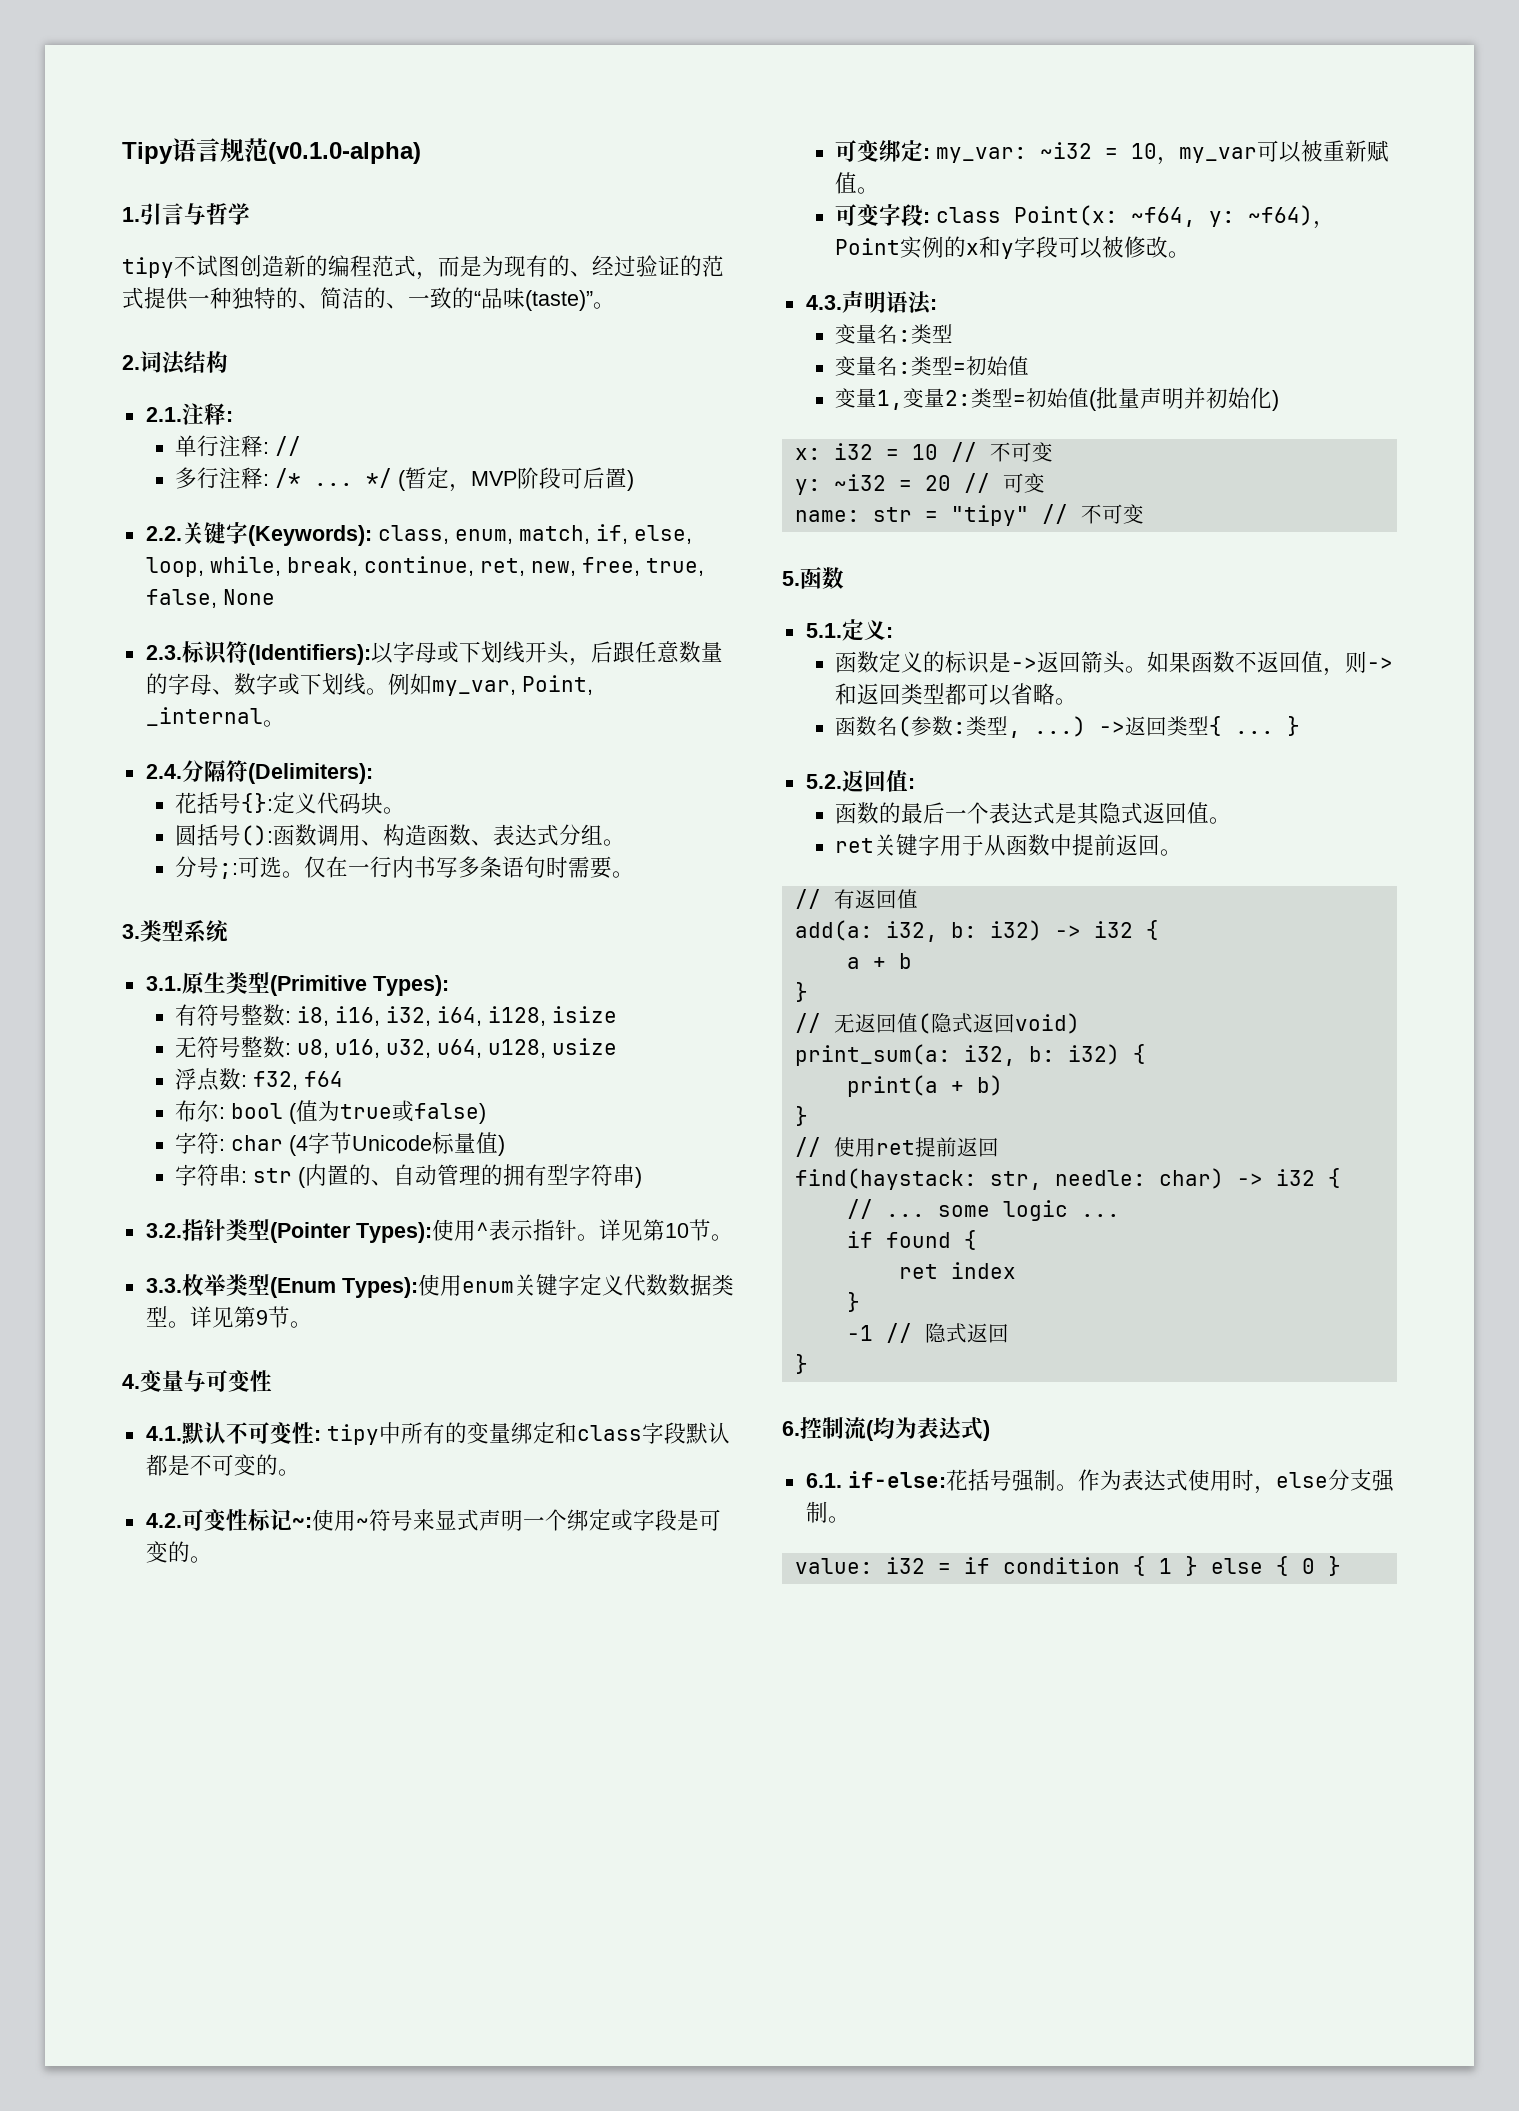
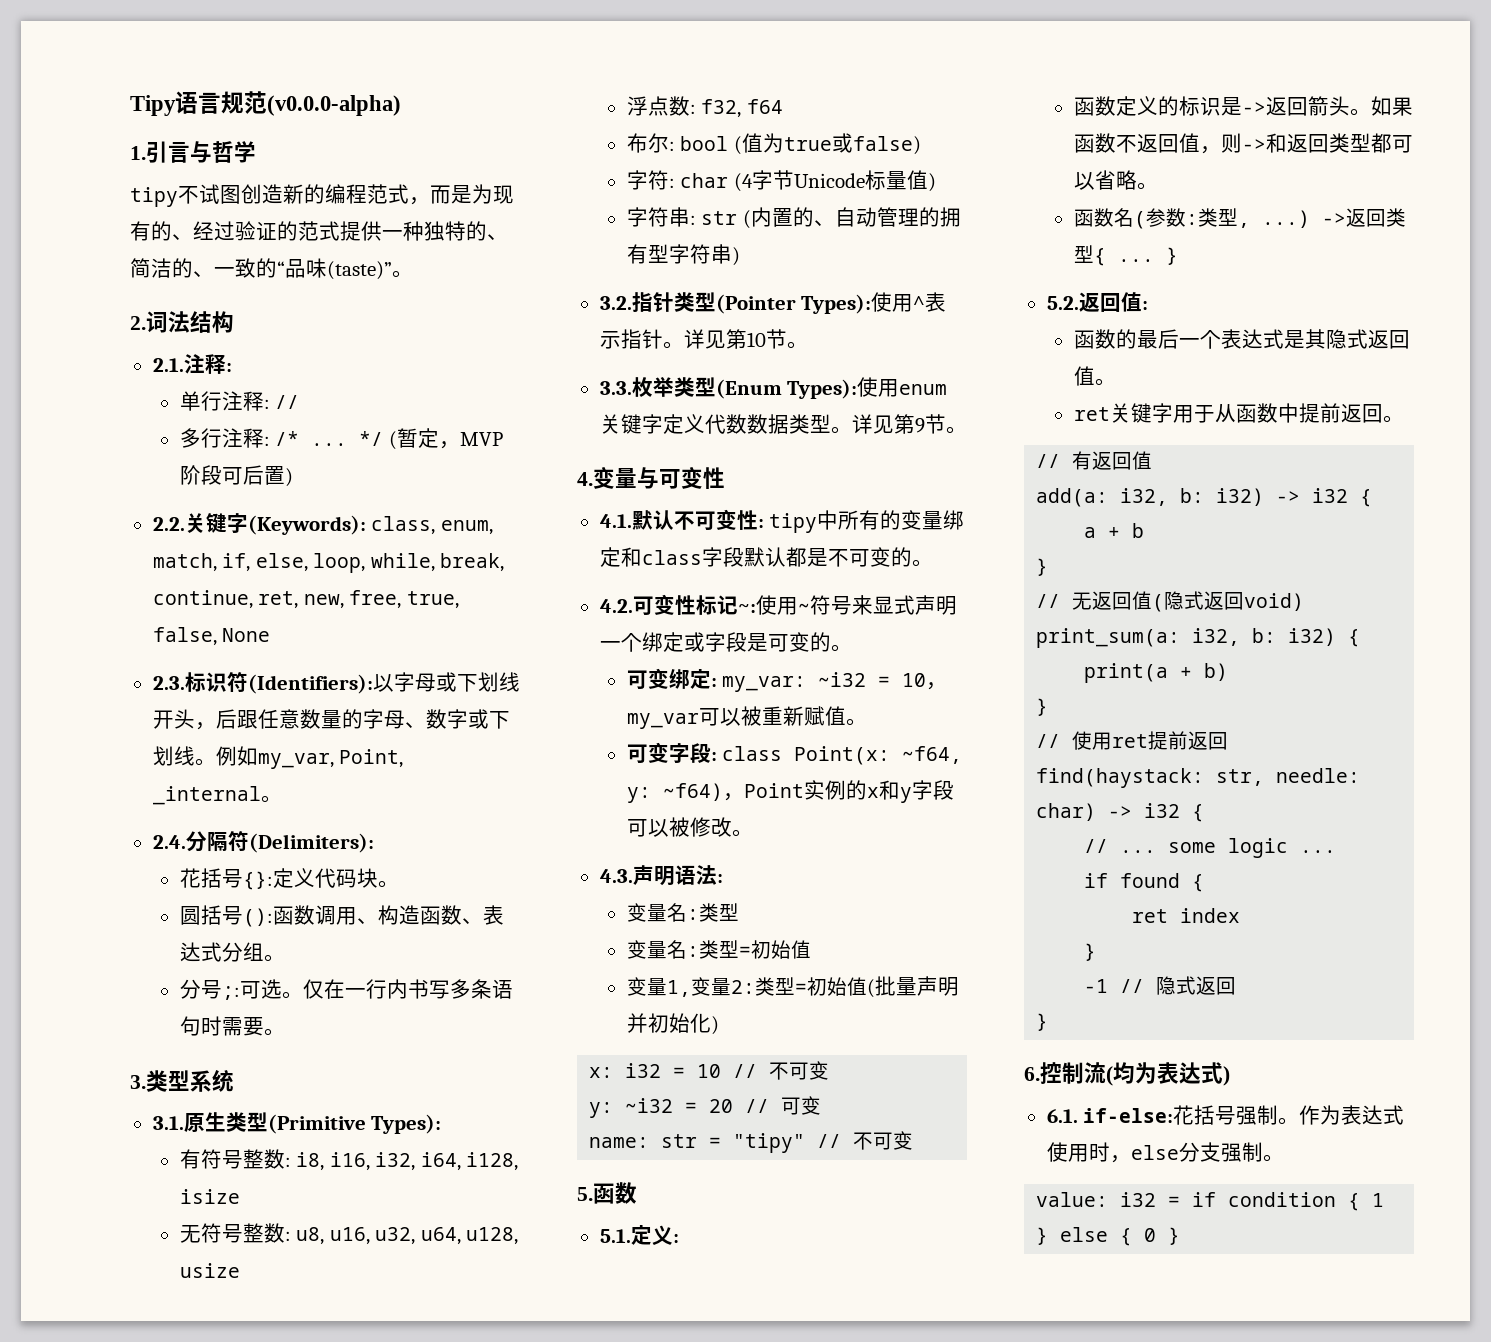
- Tipy语言规范(v0.1.0-alpha)
+ Tipy语言规范(v0.0.0-alpha)

